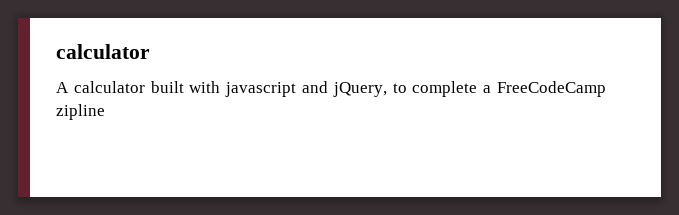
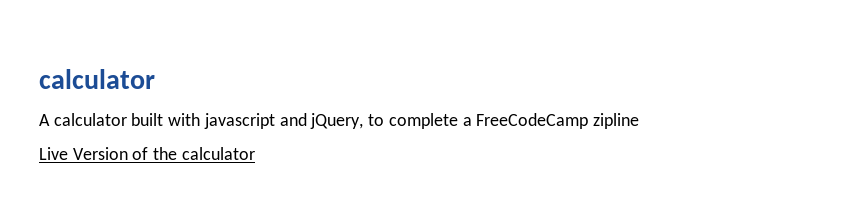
+ Live Version of the calculator

